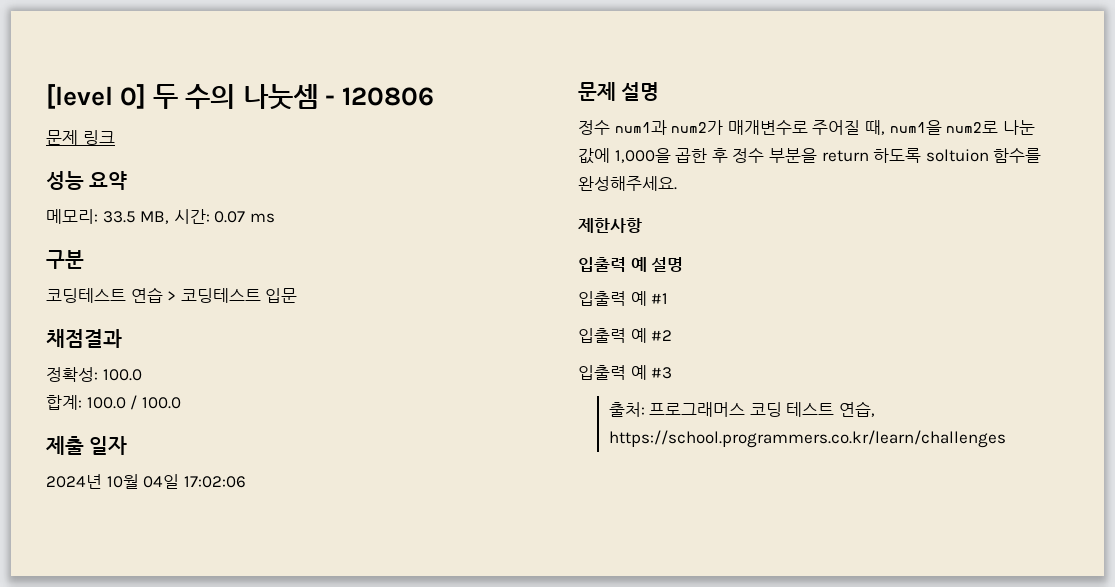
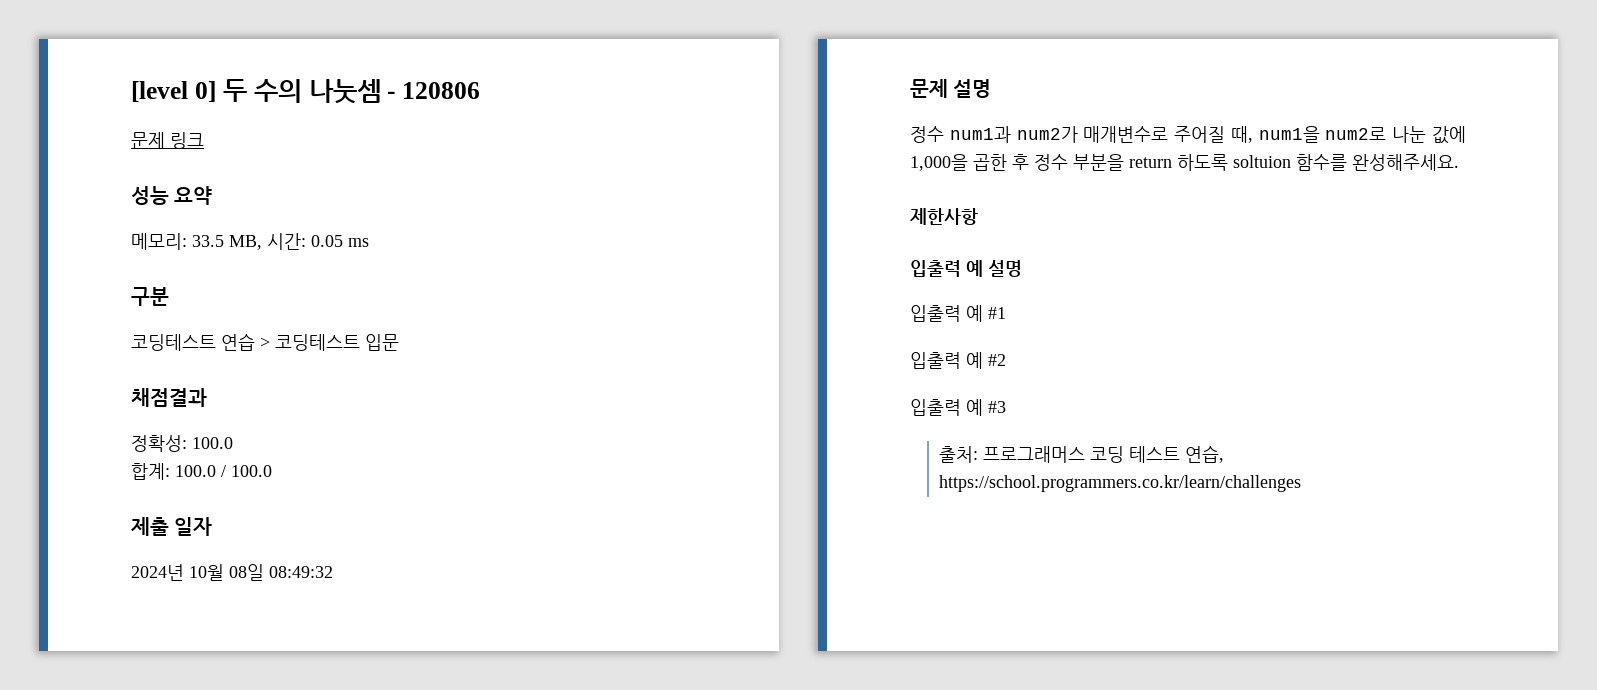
- 메모리: 33.5 MB, 시간: 0.07 ms
+ 메모리: 33.5 MB, 시간: 0.05 ms
- 2024년 10월 04일 17:02:06
+ 2024년 10월 08일 08:49:32

